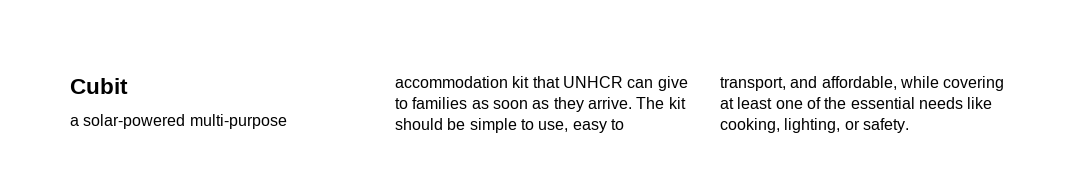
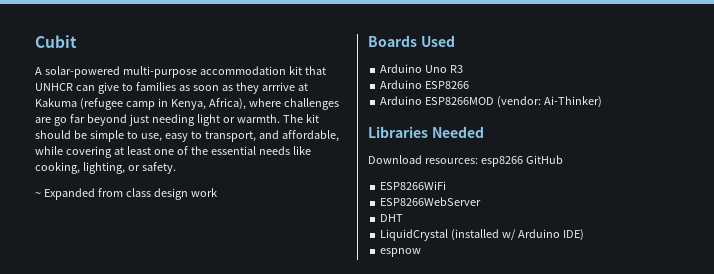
- a solar-powered multi-purpose accommodation kit that UNHCR can give to families as soon as they arrive.
+ A solar-powered multi-purpose accommodation kit that UNHCR can give to families as soon as they arrrive at Kakuma (refugee camp in Kenya, Africa), where challenges are go far beyond just needing light or warmth.
+ ~ Expanded from class design work
+ Boards Used
+ Arduino Uno R3
+ Arduino ESP8266
+ Arduino ESP8266MOD (vendor: Ai-Thinker)
+ Libraries Needed
+ Download resources: esp8266 GitHub
+ ESP8266WiFi
+ ESP8266WebServer
+ DHT
+ LiquidCrystal (installed w/ Arduino IDE)
+ espnow

